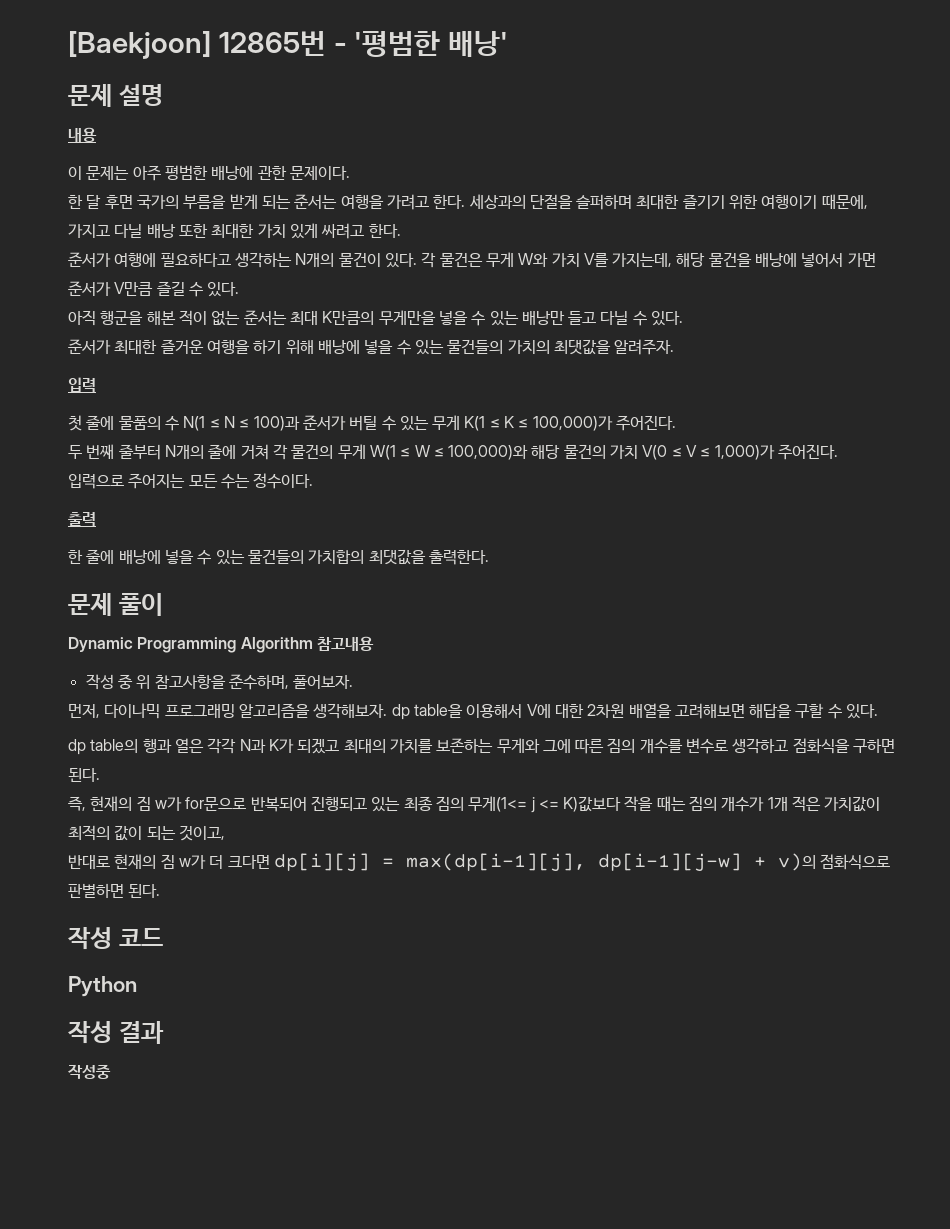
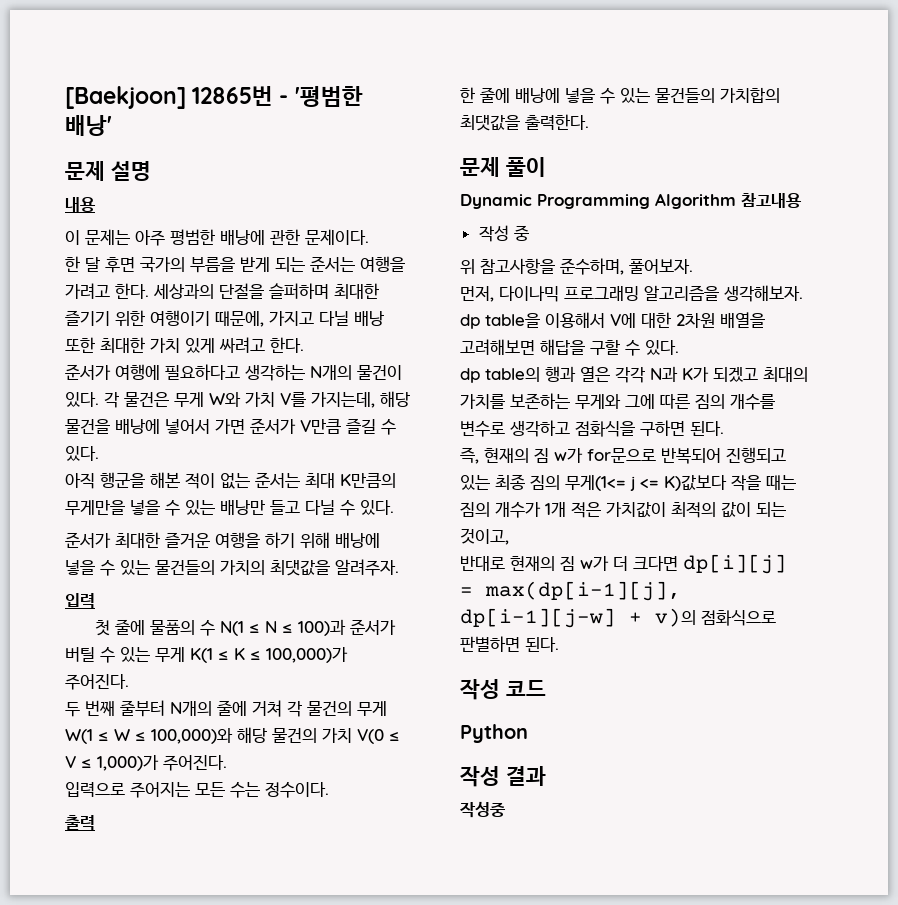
- 작성 중 위 참고사항을 준수하며, 풀어보자.
+ 작성 중
+ 위 참고사항을 준수하며, 풀어보자.

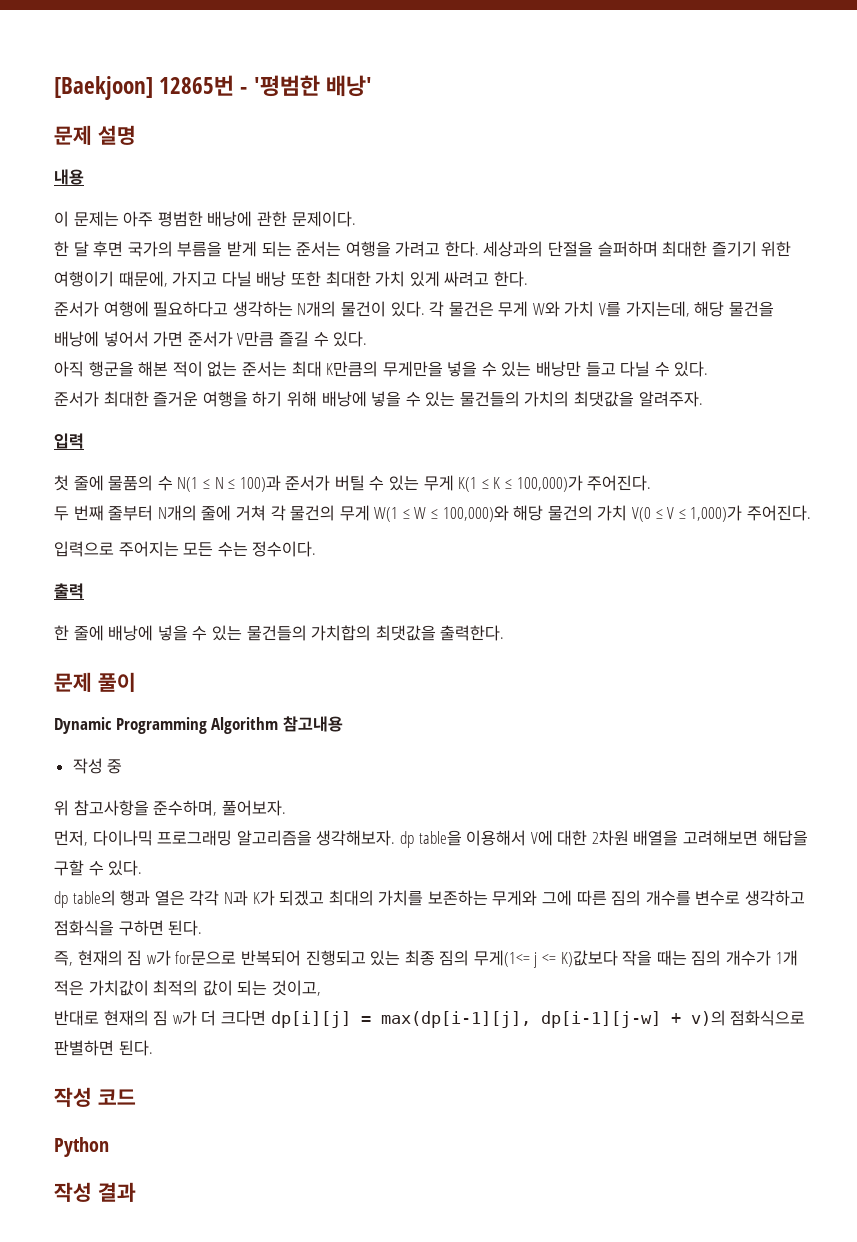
- 작성중

